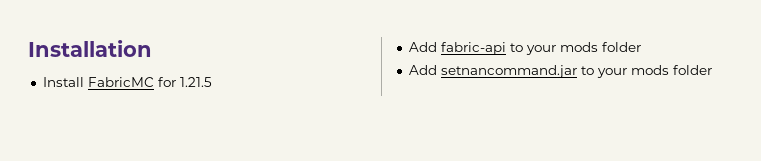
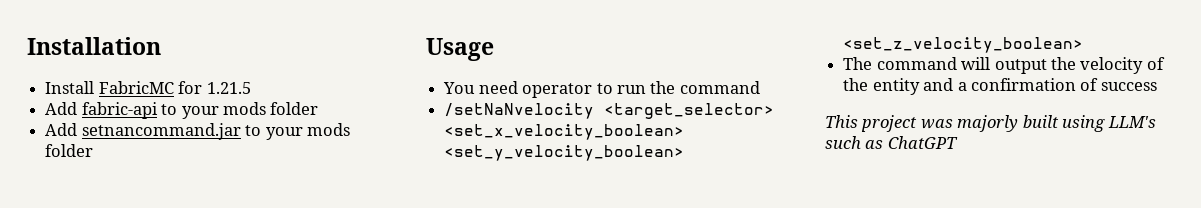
+ Usage
+ You need operator to run the command
+ /setNaNvelocity <target_selector> <set_x_velocity_boolean> <set_y_velocity_boolean> <set_z_velocity_boolean>
+ The command will output the velocity of the entity and a confirmation of success
+ This project was majorly built using LLM's such as ChatGPT

